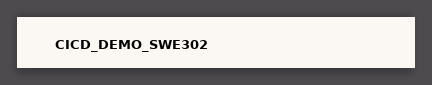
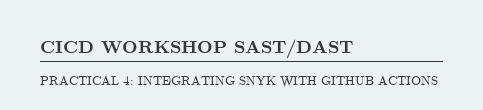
- CICD_DEMO_SWE302
+ CICD WORKSHOP SAST/DAST
+ PRACTICAL 4: INTEGRATING SNYK WITH GITHUB ACTIONS

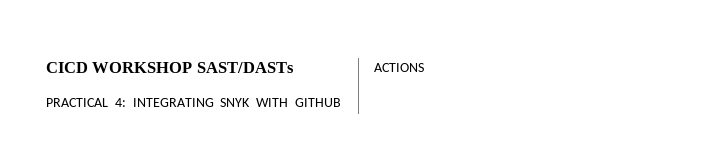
- CICD WORKSHOP SAST/DAST
+ CICD WORKSHOP SAST/DASTs

